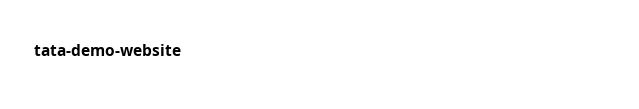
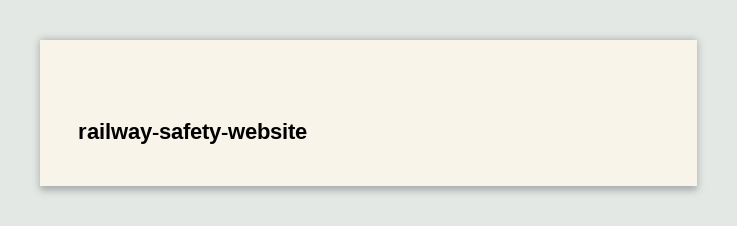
- tata-demo-website
+ railway-safety-website

